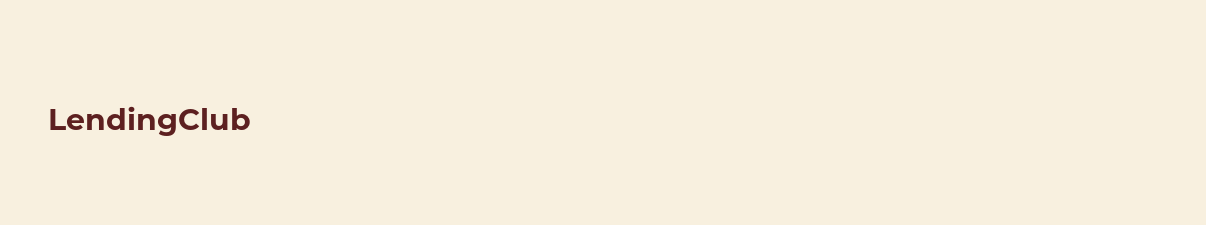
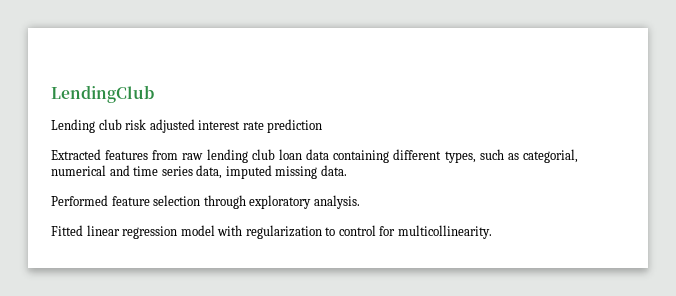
+ Lending club risk adjusted interest rate prediction
+ Extracted features from raw lending club loan data containing different types, such as categorial, numerical and time series data, imputed missing data.
+ Performed feature selection through exploratory analysis.
+ Fitted linear regression model with regularization to control for multicollinearity.

